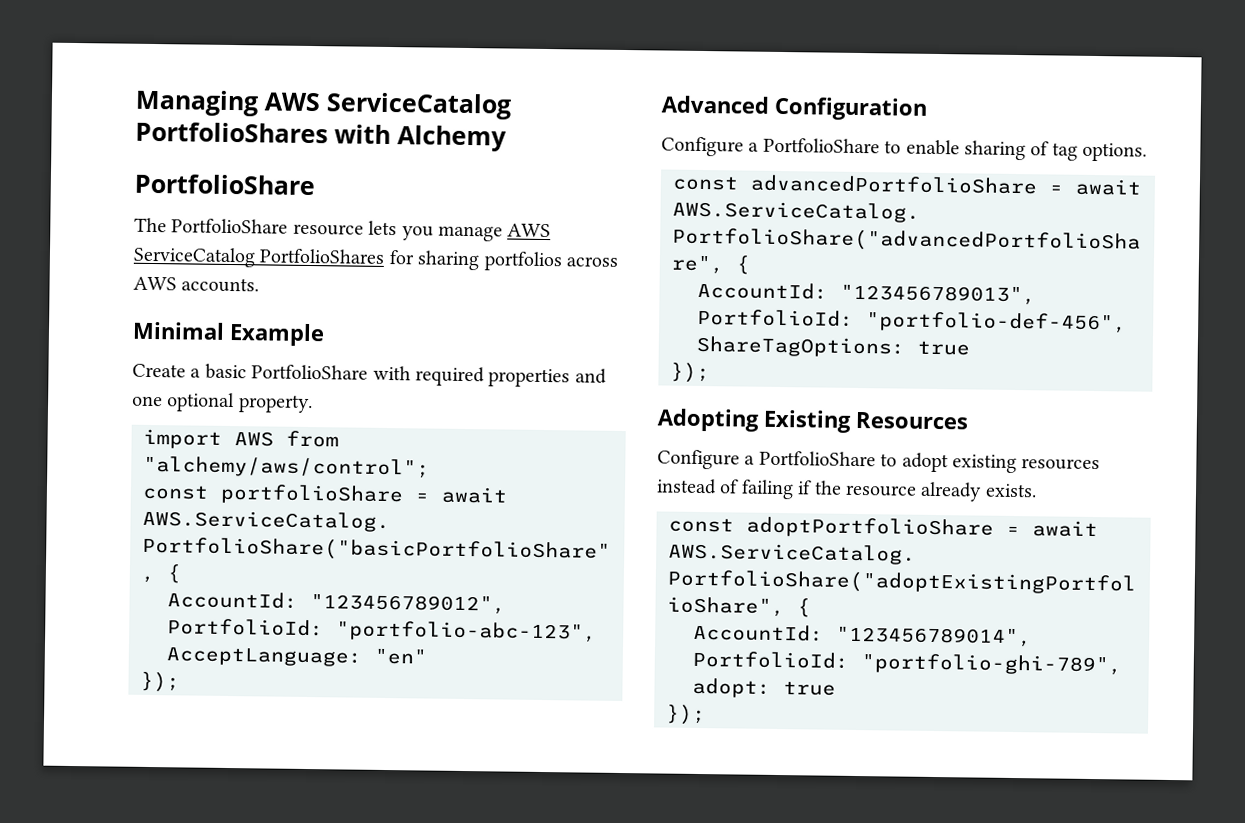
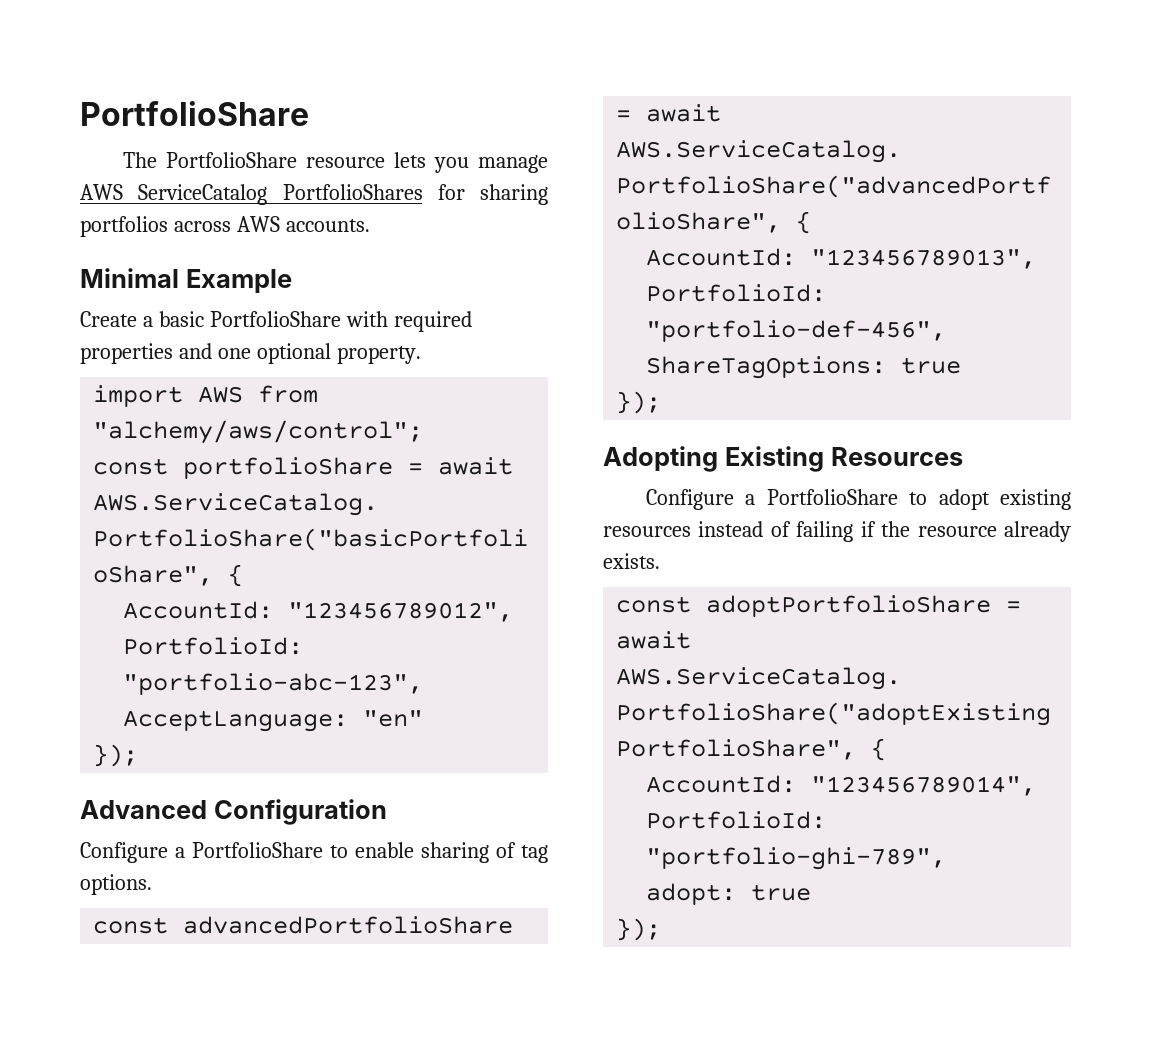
- Managing AWS ServiceCatalog PortfolioShares with Alchemy

